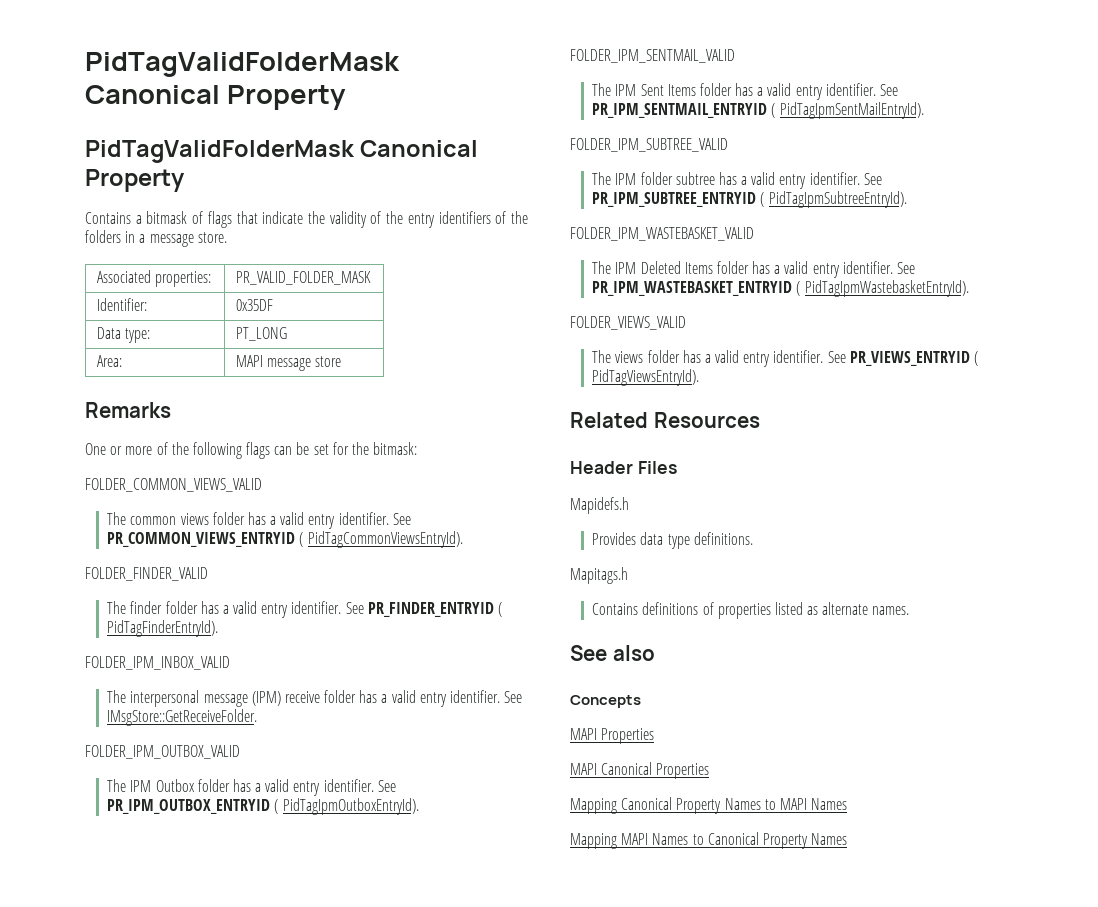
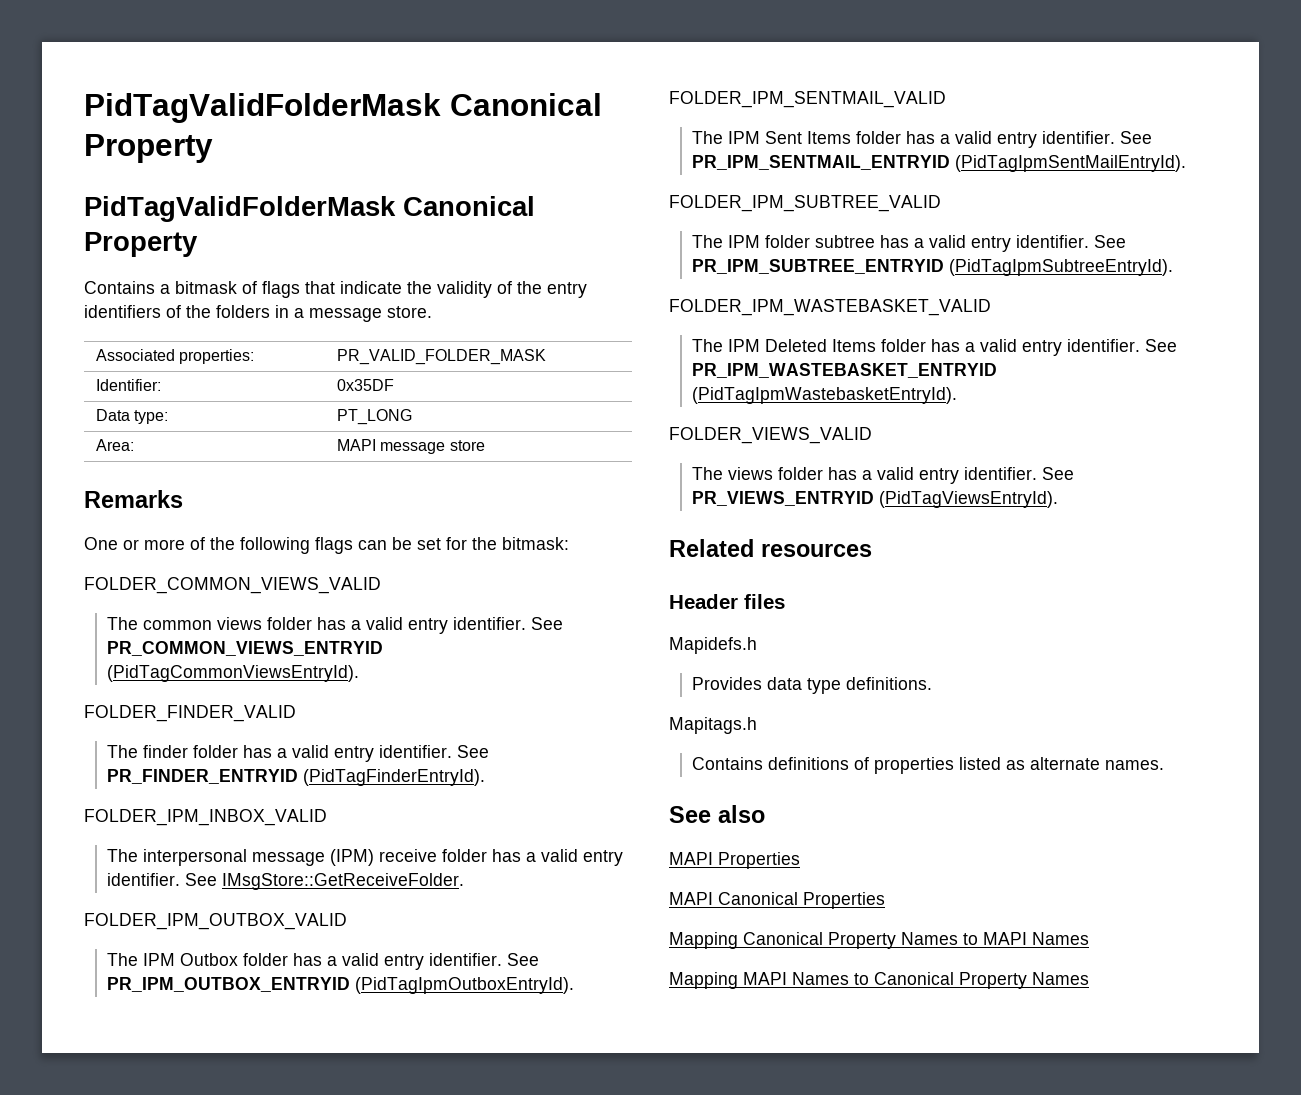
- See PR_COMMON_VIEWS_ENTRYID ( PidTagCommonViewsEntryId).
+ See PR_COMMON_VIEWS_ENTRYID (PidTagCommonViewsEntryId).
- See PR_FINDER_ENTRYID ( PidTagFinderEntryId).
+ See PR_FINDER_ENTRYID (PidTagFinderEntryId).
- See PR_IPM_OUTBOX_ENTRYID ( PidTagIpmOutboxEntryId).
+ See PR_IPM_OUTBOX_ENTRYID (PidTagIpmOutboxEntryId).
- See PR_IPM_SENTMAIL_ENTRYID ( PidTagIpmSentMailEntryId).
+ See PR_IPM_SENTMAIL_ENTRYID (PidTagIpmSentMailEntryId).
- See PR_IPM_SUBTREE_ENTRYID ( PidTagIpmSubtreeEntryId).
+ See PR_IPM_SUBTREE_ENTRYID (PidTagIpmSubtreeEntryId).
- See PR_IPM_WASTEBASKET_ENTRYID ( PidTagIpmWastebasketEntryId).
+ See PR_IPM_WASTEBASKET_ENTRYID (PidTagIpmWastebasketEntryId).
- See PR_VIEWS_ENTRYID ( PidTagViewsEntryId).
+ See PR_VIEWS_ENTRYID (PidTagViewsEntryId).
- Related Resources
+ Related resources
- Header Files
+ Header files
- Concepts

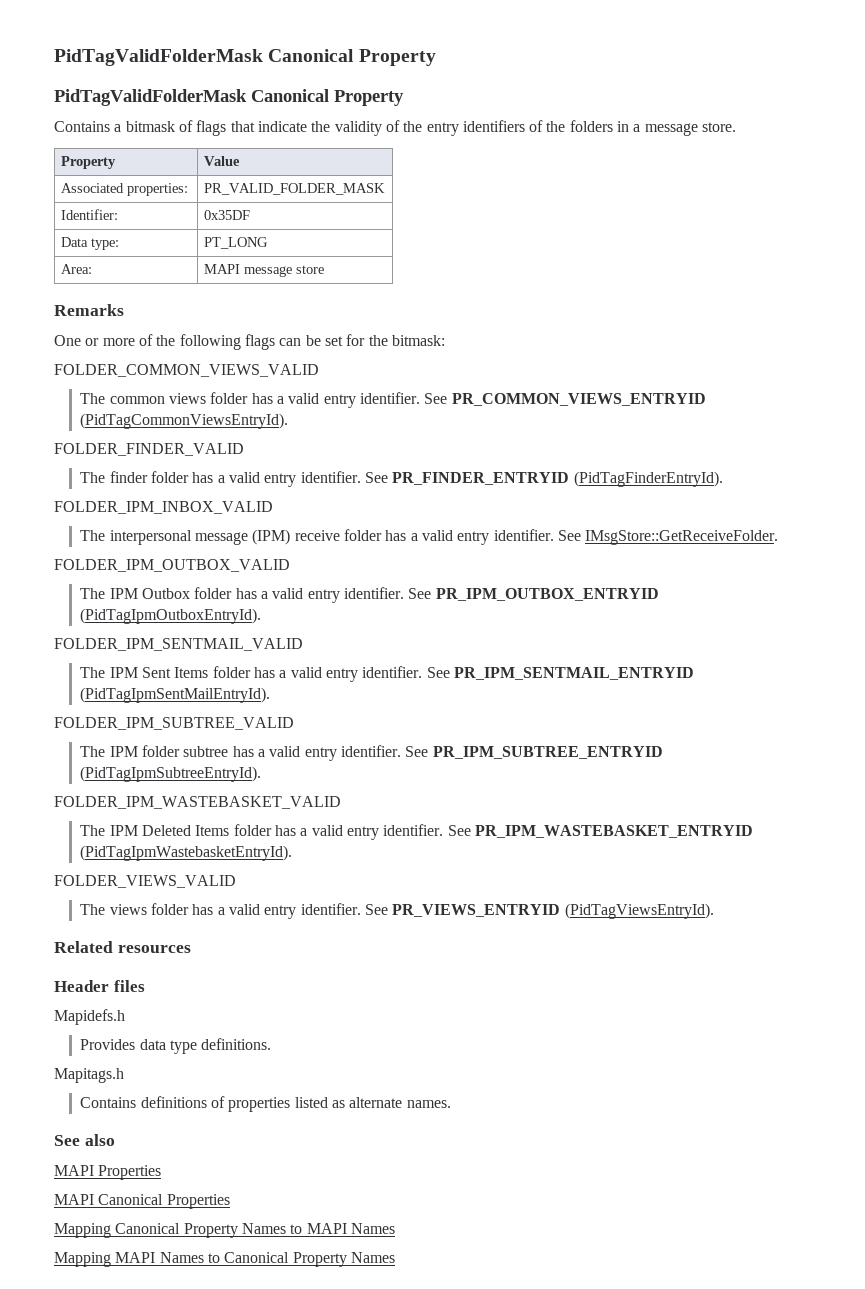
+ Property | Value

